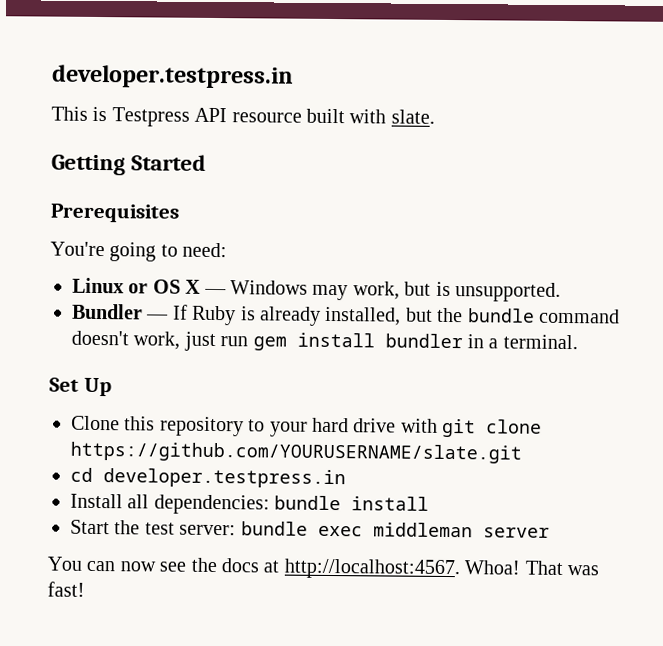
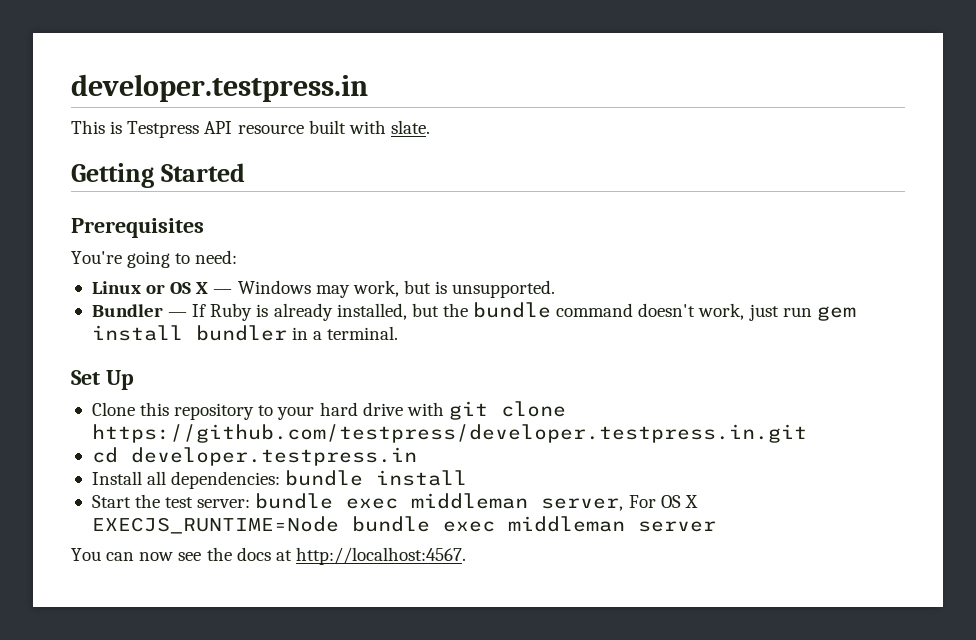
- Clone this repository to your hard drive with git clone https://github.com/YOURUSERNAME/slate.git
+ Clone this repository to your hard drive with git clone https://github.com/testpress/developer.testpress.in.git
- Start the test server: bundle exec middleman server
+ Start the test server: bundle exec middleman server, For OS X EXECJS_RUNTIME=Node bundle exec middleman server
- Whoa! That was fast!

